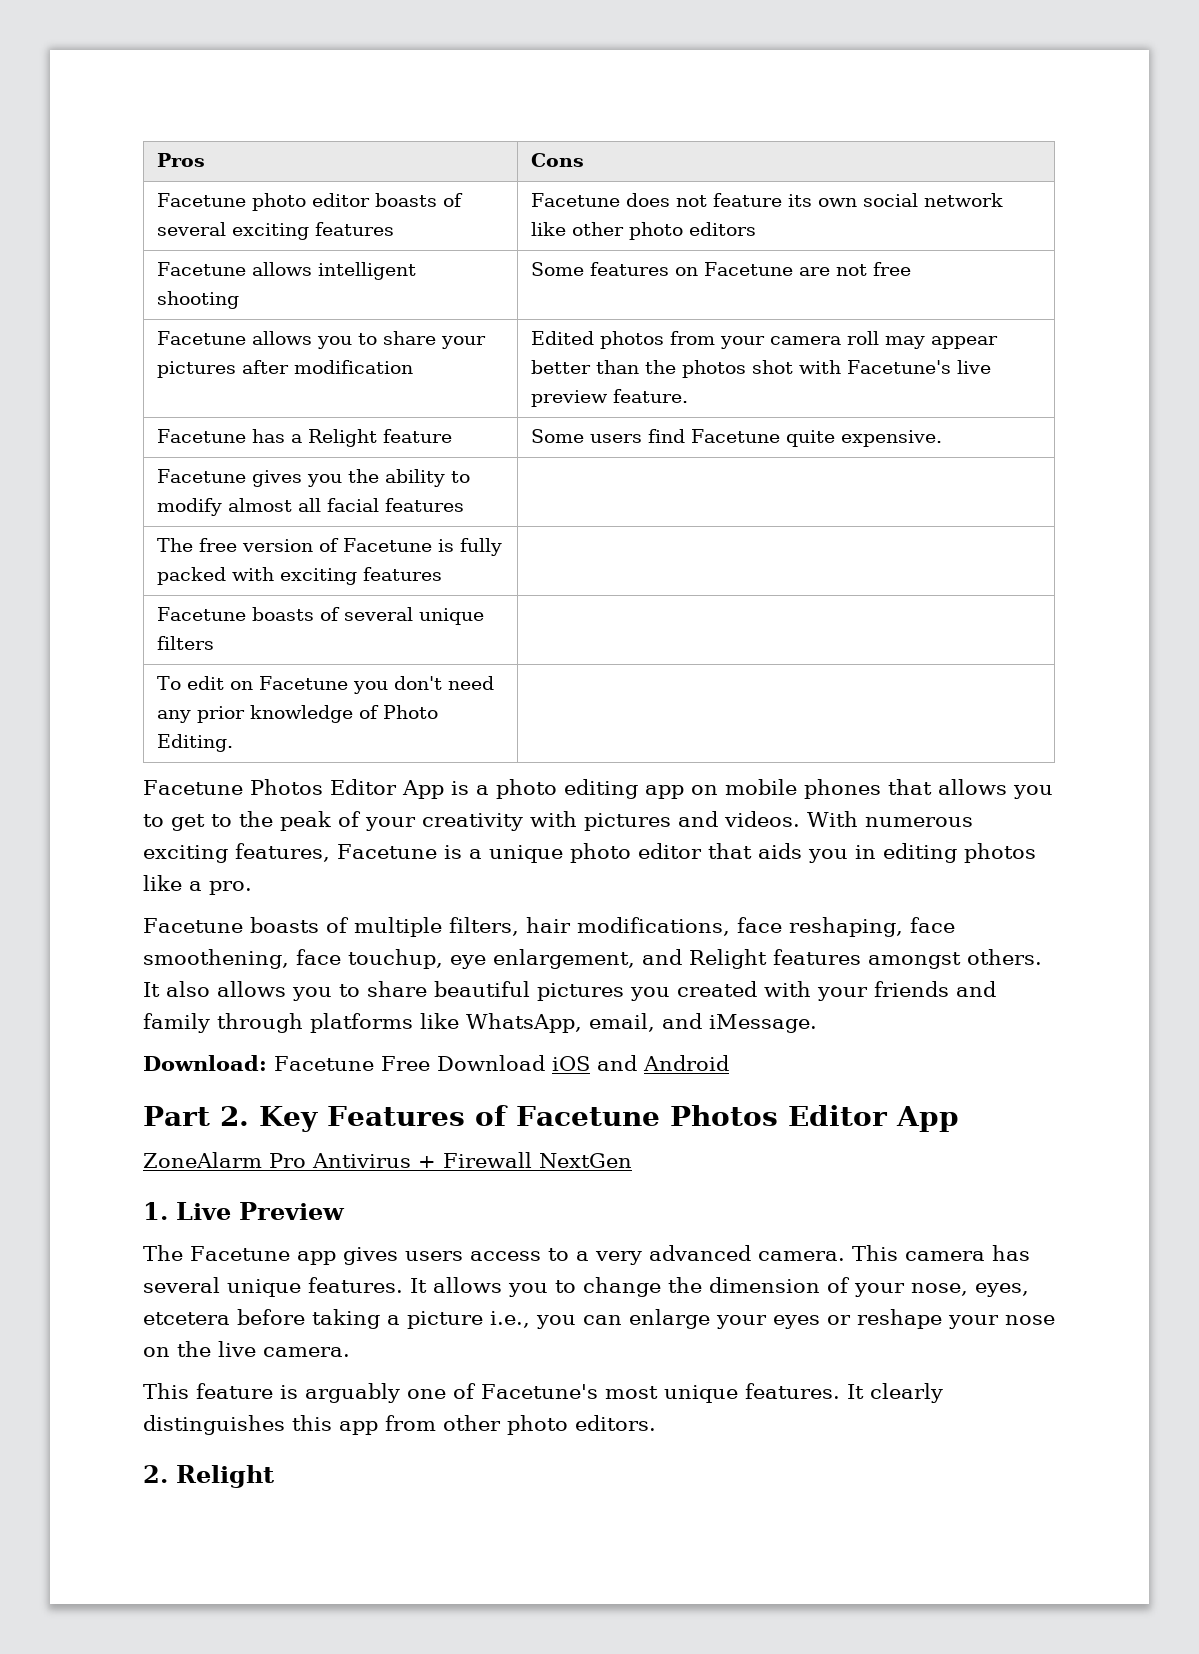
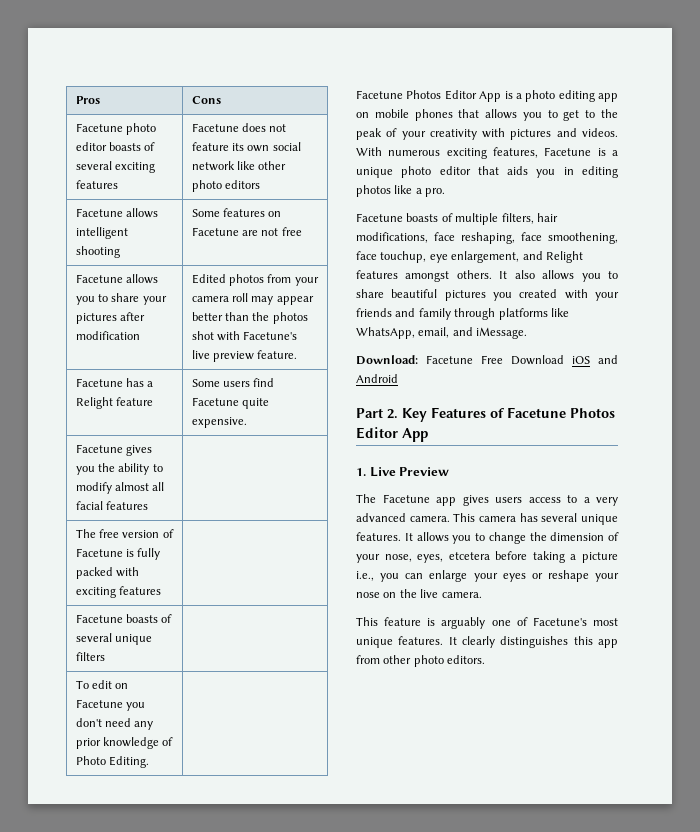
- ZoneAlarm Pro Antivirus + Firewall NextGen
- 2. Relight

